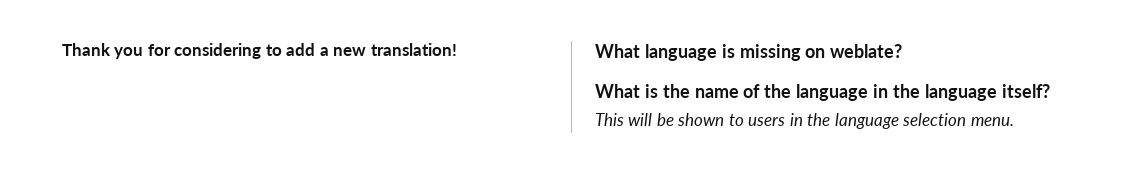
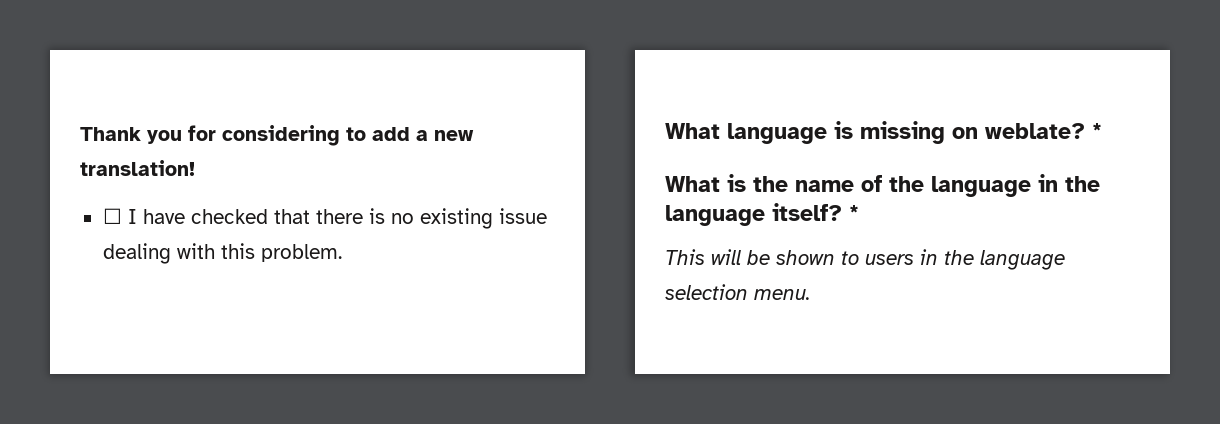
+ ☐ I have checked that there is no existing issue dealing with this problem.
- What language is missing on weblate?
+ What language is missing on weblate? *
- What is the name of the language in the language itself?
+ What is the name of the language in the language itself? *

